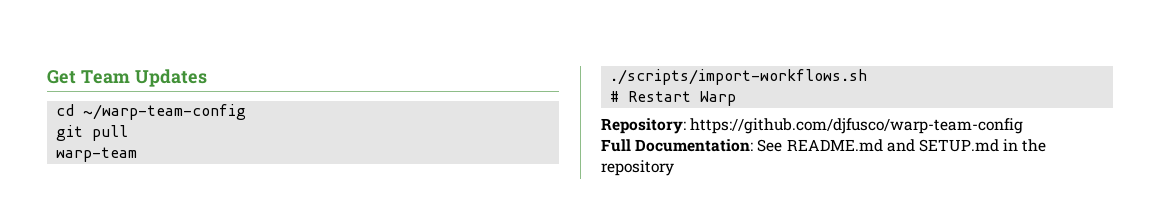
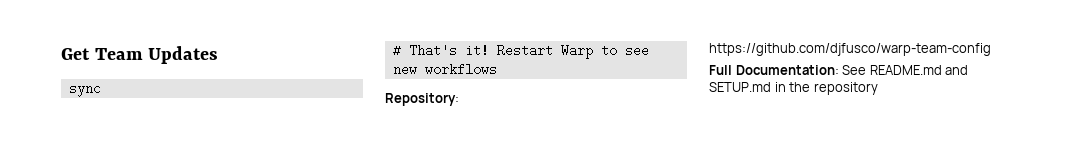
- cd ~/warp-team-config
- git pull
- warp-team
- ./scripts/import-workflows.sh
+ sync
- # Restart Warp
+ # That's it! Restart Warp to see new workflows

